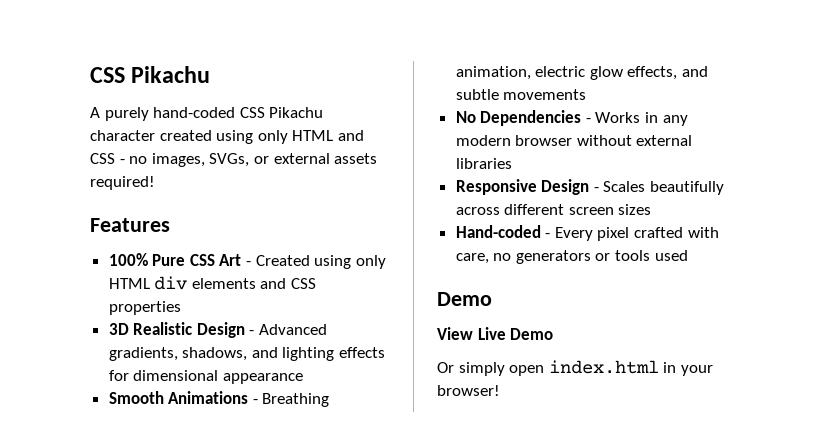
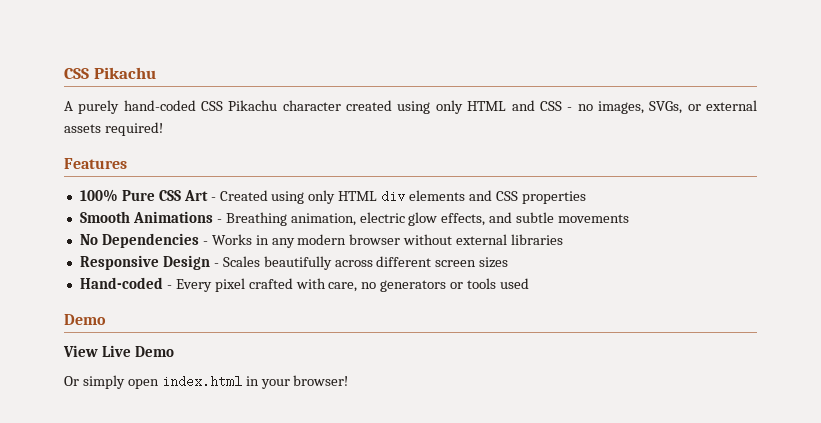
- 3D Realistic Design - Advanced gradients, shadows, and lighting effects for dimensional appearance

